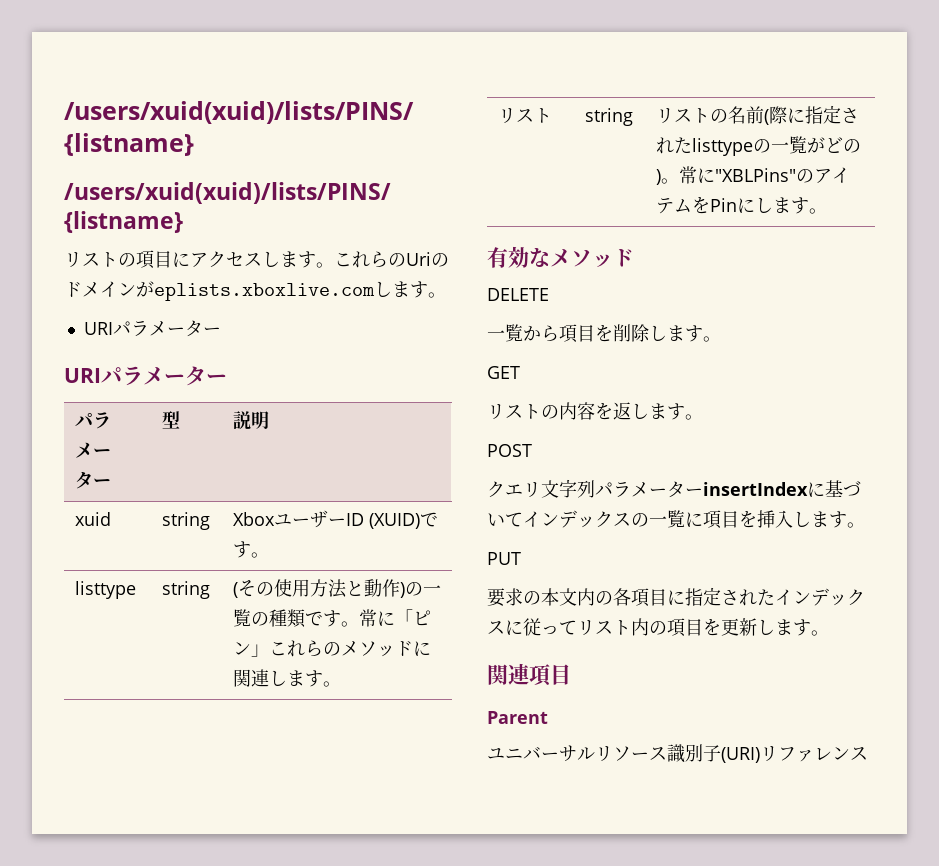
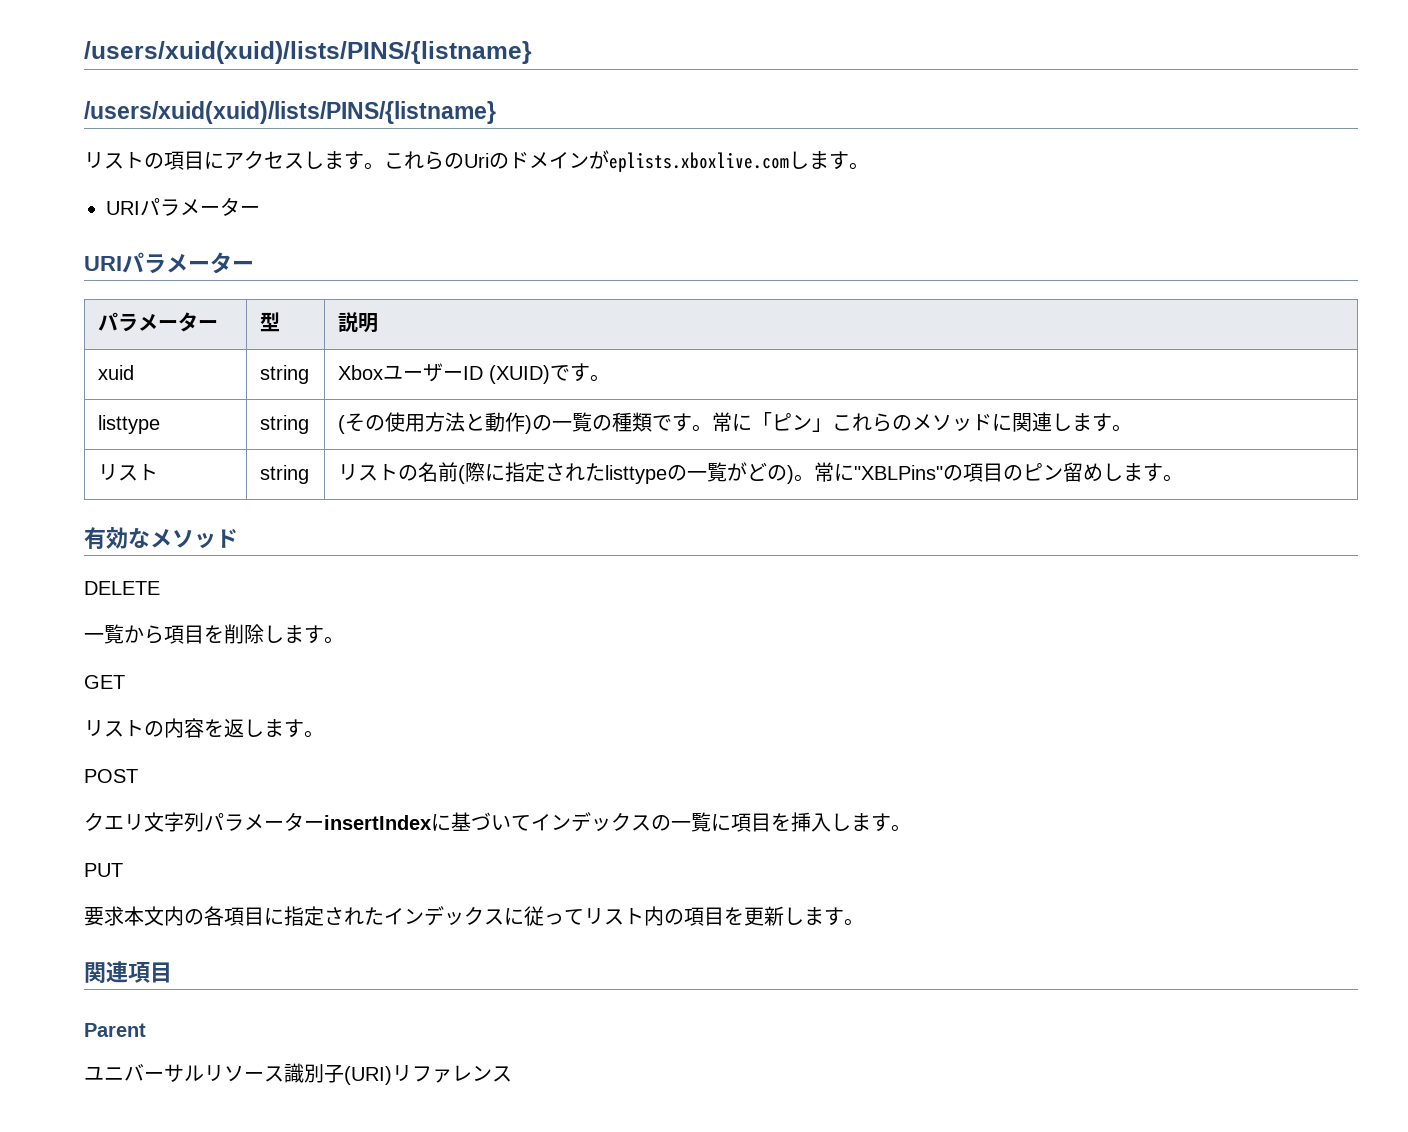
- リスト | string | リストの名前(際に指定されたlisttypeの一覧がどの)。常に"XBLPins"のアイテムをPinにします。
+ リスト | string | リストの名前(際に指定されたlisttypeの一覧がどの)。常に"XBLPins"の項目のピン留めします。
- 要求の本文内の各項目に指定されたインデックスに従ってリスト内の項目を更新します。
+ 要求本文内の各項目に指定されたインデックスに従ってリスト内の項目を更新します。

